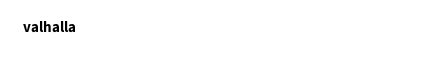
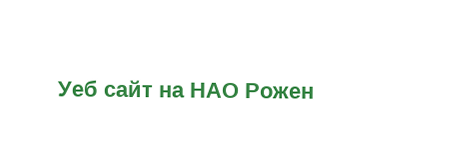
- valhalla
+ Уеб сайт на НАО Рожен

